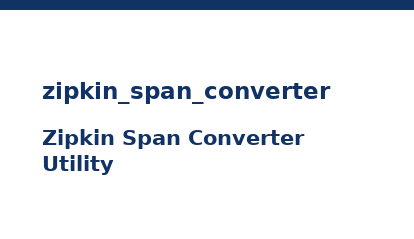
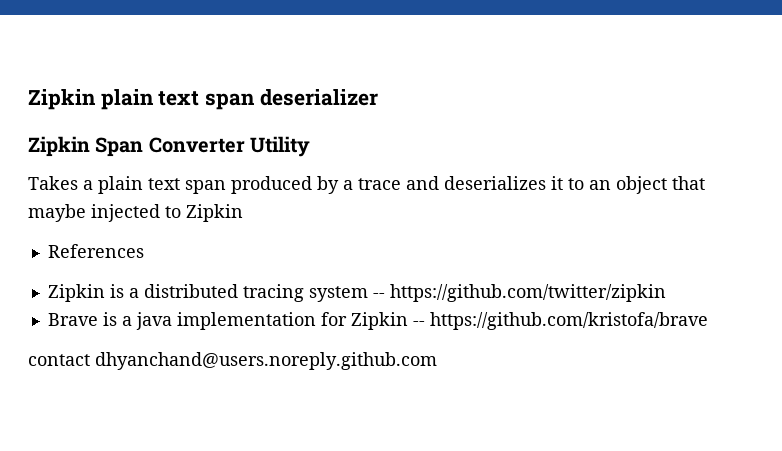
- zipkin_span_converter
+ Zipkin plain text span deserializer
+ Takes a plain text span produced by a trace and deserializes it to an object that maybe injected to Zipkin
+ References
+ Zipkin is a distributed tracing system -- https://github.com/twitter/zipkin
+ Brave is a java implementation for Zipkin -- https://github.com/kristofa/brave
+ contact dhyanchand@users.noreply.github.com

